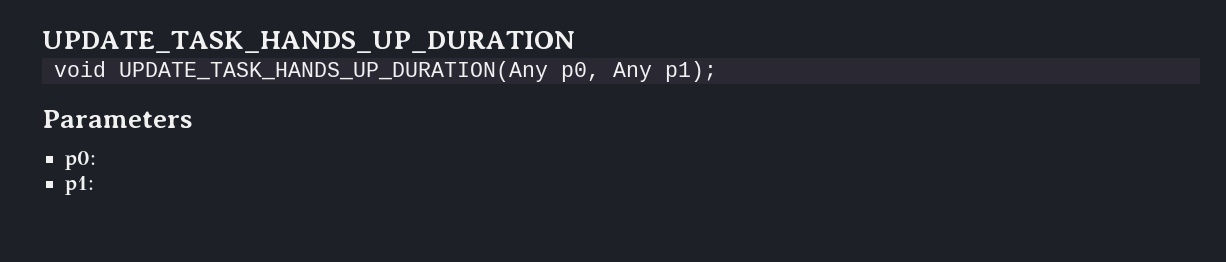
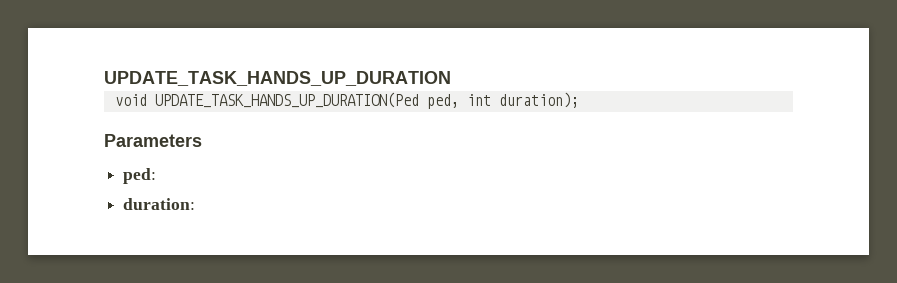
- void UPDATE_TASK_HANDS_UP_DURATION(Any p0, Any p1);
+ void UPDATE_TASK_HANDS_UP_DURATION(Ped ped, int duration);
- p0:
- p1:
+ ped:
+ duration:

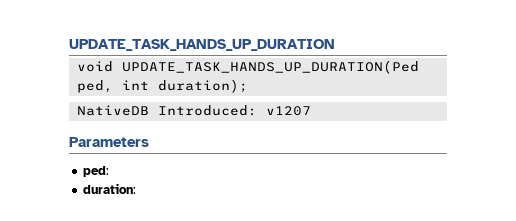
+ NativeDB Introduced: v1207

